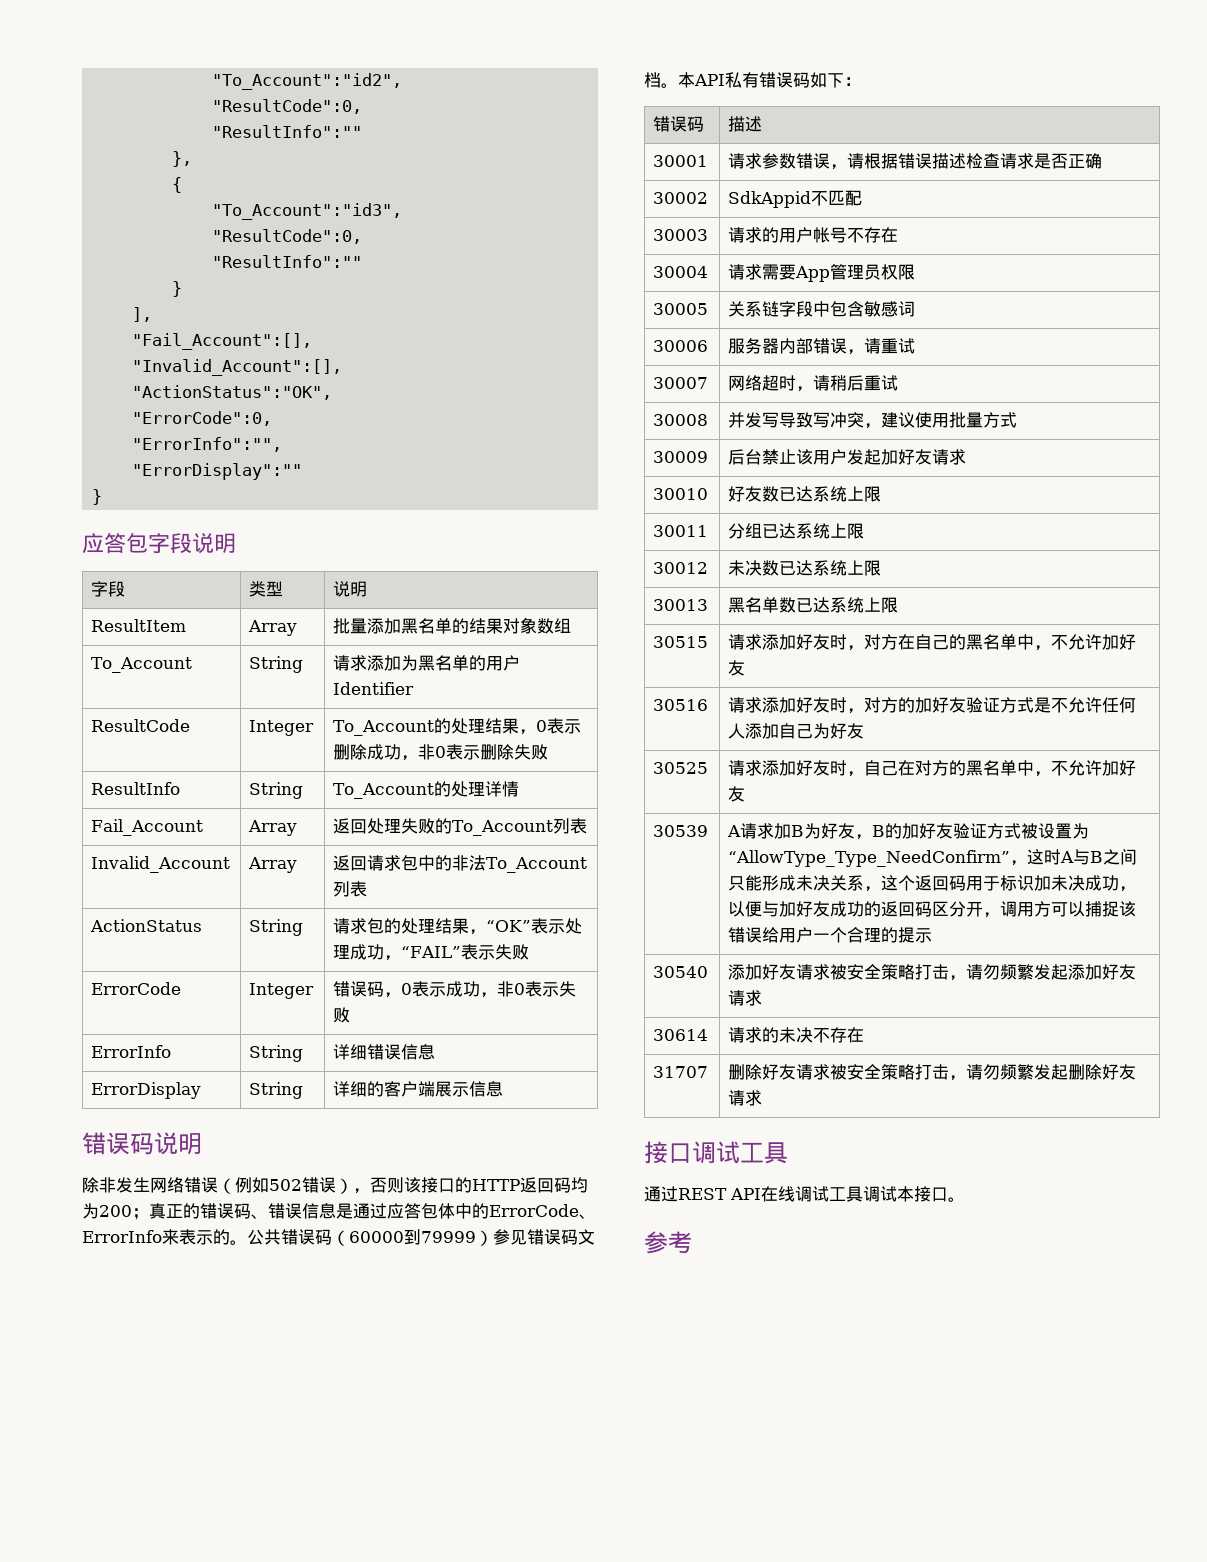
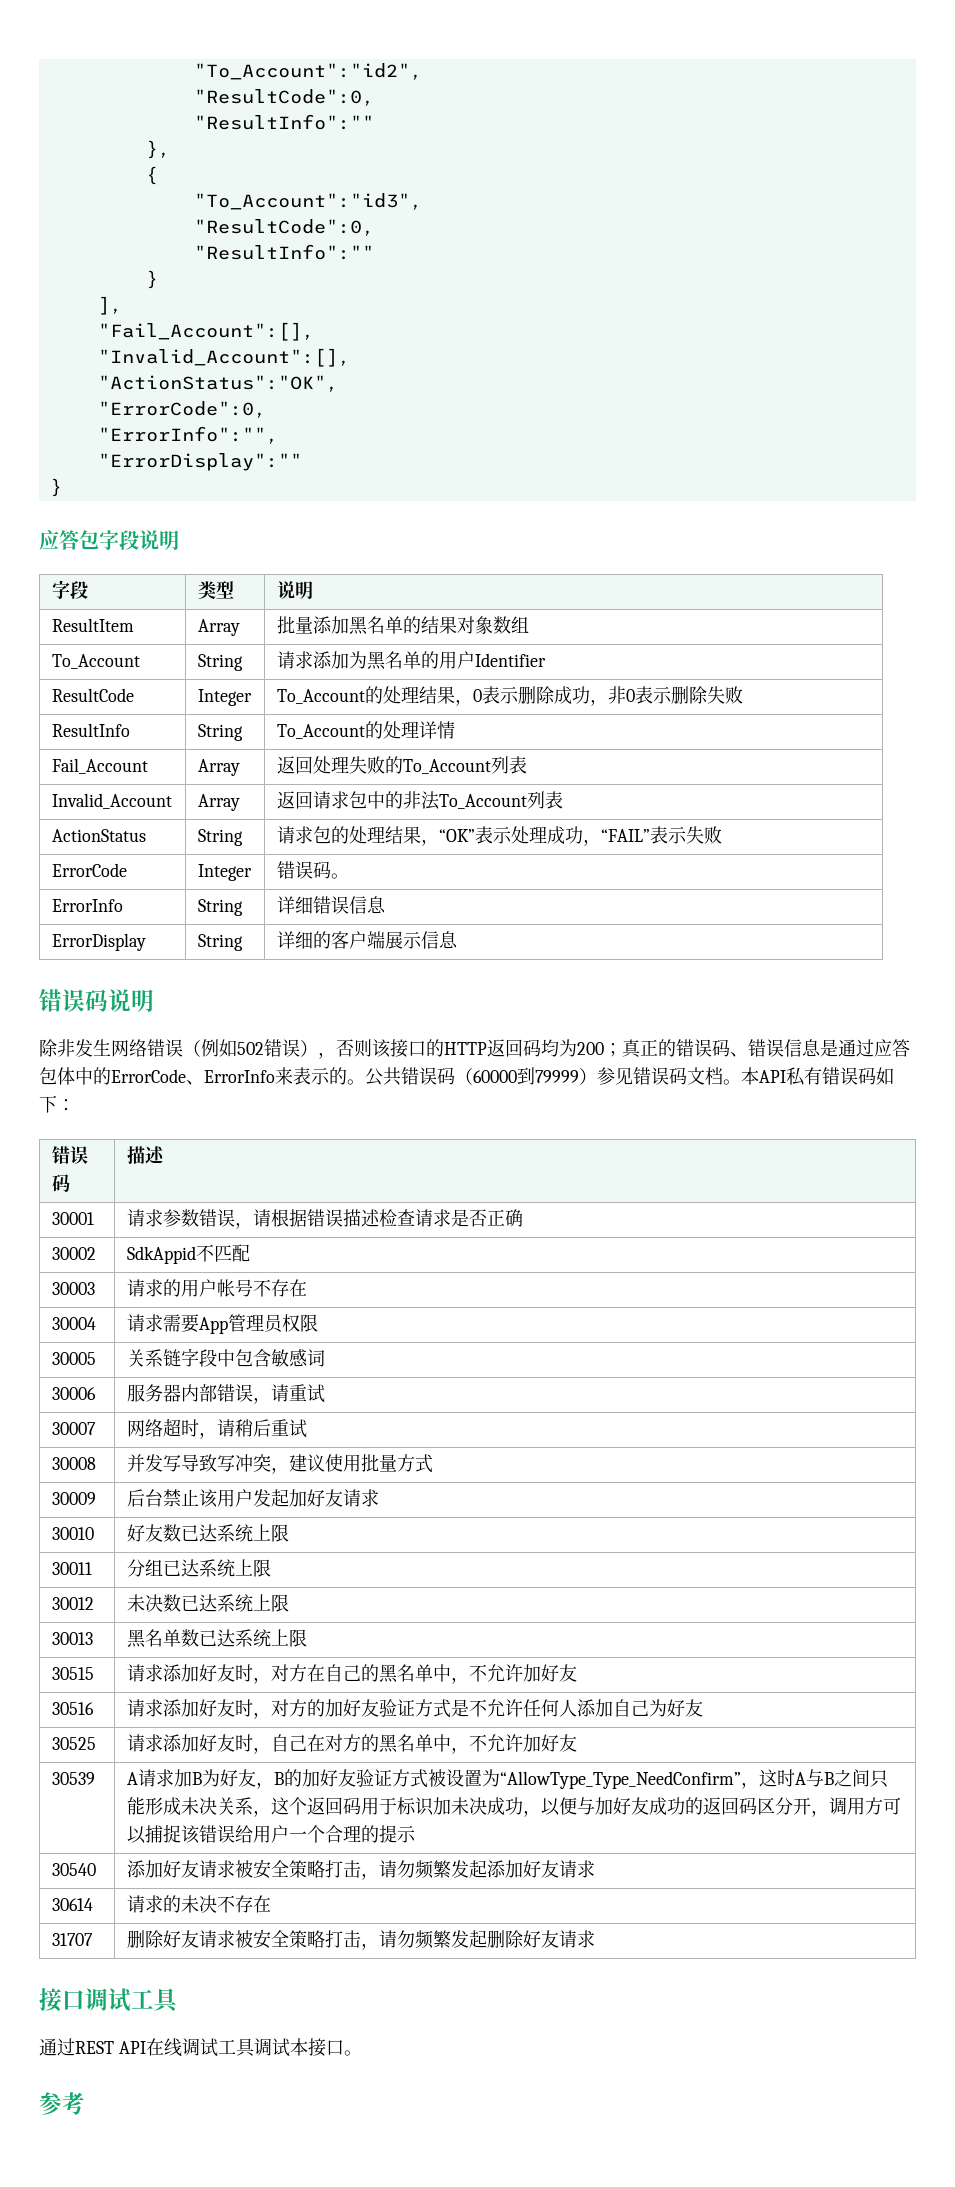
- ErrorCode | Integer | 错误码，0表示成功，非0表示失败
+ ErrorCode | Integer | 错误码。

